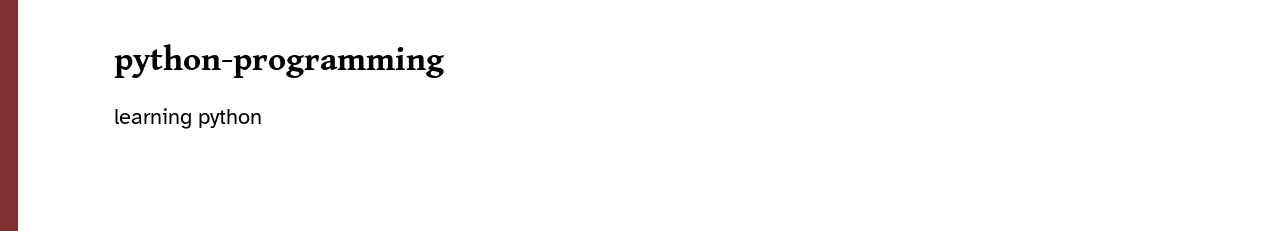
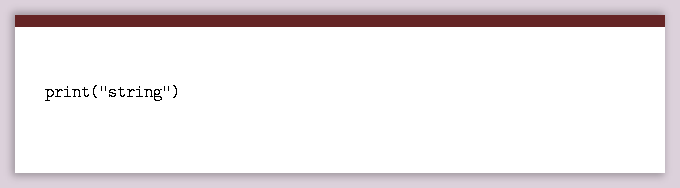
- python-programming
- learning python
+ print("string")

